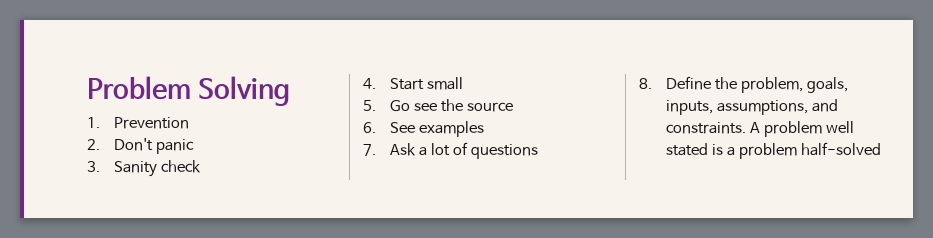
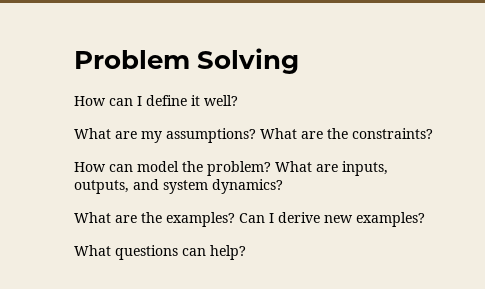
- 1. Prevention
- 2. Don't panic
- 3. Sanity check
- 4. Start small
- 5. Go see the source
- 6. See examples
- 7. Ask a lot of questions
- 8. Define the problem, goals, inputs, assumptions, and constraints. A problem well stated is a problem half-solved
+ How can I define it well?
+ What are my assumptions? What are the constraints?
+ How can model the problem? What are inputs, outputs, and system dynamics?
+ What are the examples? Can I derive new examples?
+ What questions can help?

